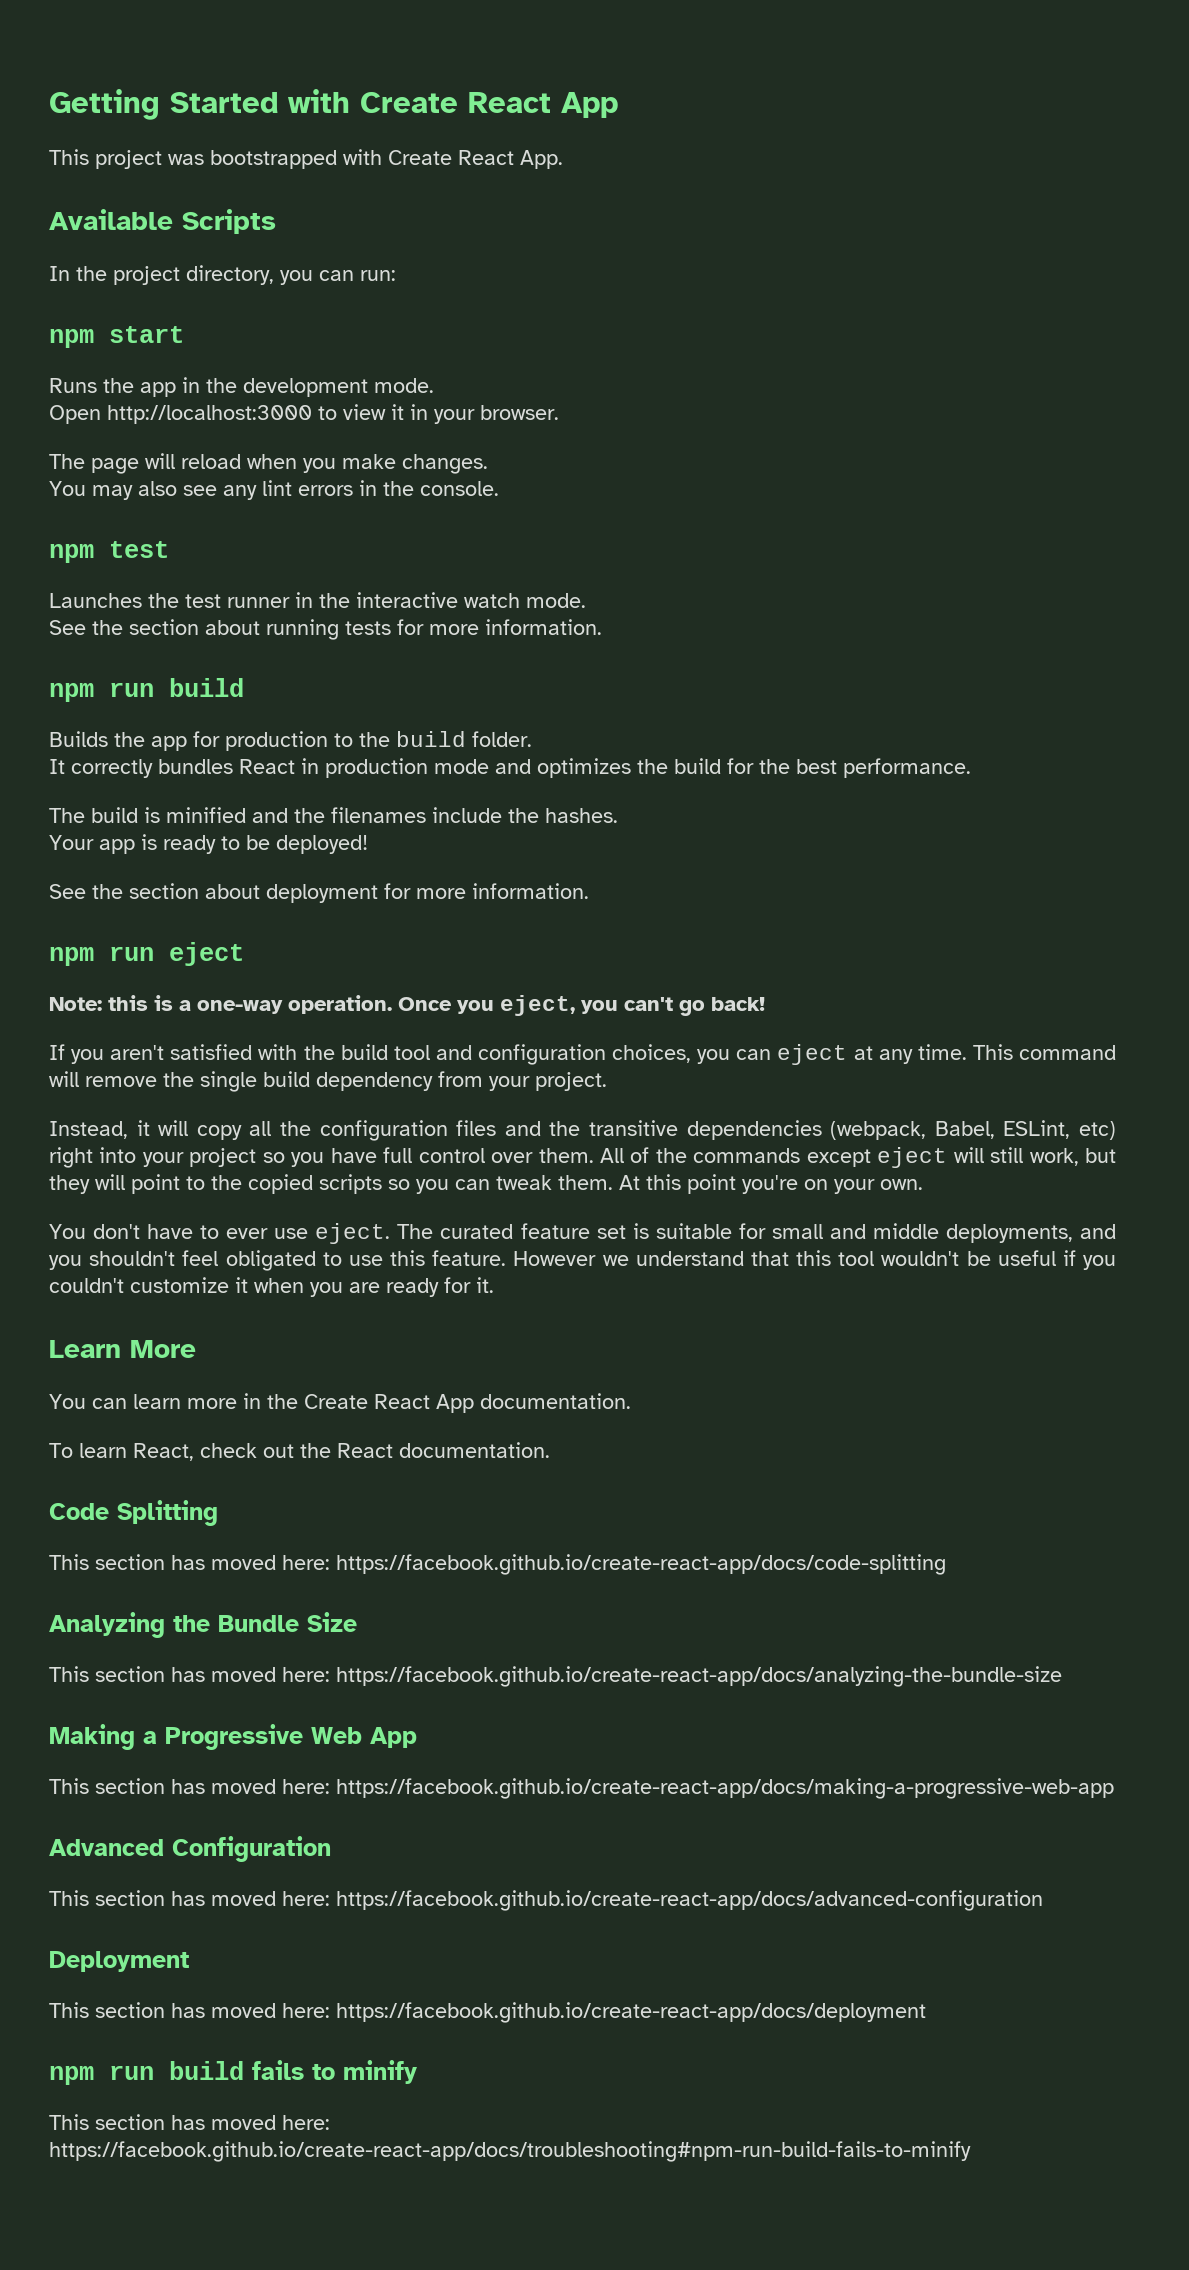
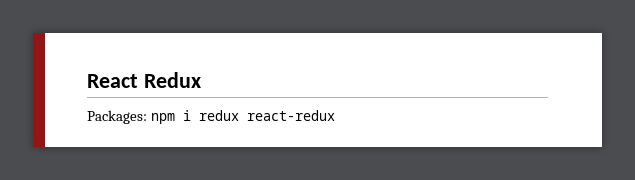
- Getting Started with Create React App
- This project was bootstrapped with Create React App.
- Available Scripts
- In the project directory, you can run:
- npm start
- Runs the app in the development mode.
- Open http://localhost:3000 to view it in your browser.
- The page will reload when you make changes.
- You may also see any lint errors in the console.
- npm test
- Launches the test runner in the interactive watch mode.
- See the section about running tests for more information.
- npm run build
- Builds the app for production to the build folder.
- It correctly bundles React in production mode and optimizes the build for the best performance.
- The build is minified and the filenames include the hashes.
- Your app is ready to be deployed!
- See the section about deployment for more information.
- npm run eject
- Note: this is a one-way operation. Once you eject, you can't go back!
- If you aren't satisfied with the build tool and configuration choices, you can eject at any time. This command will remove the single build dependency from your project.
- Instead, it will copy all the configuration files and the transitive dependencies (webpack, Babel, ESLint, etc) right into your project so you have full control over them. All of the commands except eject will still work, but they will point to the copied scripts so you can tweak them. At this point you're on your own.
- You don't have to ever use eject. The curated feature set is suitable for small and middle deployments, and you shouldn't feel obligated to use this feature. However we understand that this tool wouldn't be useful if you couldn't customize it when you are ready for it.
- Learn More
- You can learn more in the Create React App documentation.
- To learn React, check out the React documentation.
- Code Splitting
- This section has moved here: https://facebook.github.io/create-react-app/docs/code-splitting
- Analyzing the Bundle Size
- This section has moved here: https://facebook.github.io/create-react-app/docs/analyzing-the-bundle-size
- Making a Progressive Web App
- This section has moved here: https://facebook.github.io/create-react-app/docs/making-a-progressive-web-app
- Advanced Configuration
- This section has moved here: https://facebook.github.io/create-react-app/docs/advanced-configuration
- Deployment
- This section has moved here: https://facebook.github.io/create-react-app/docs/deployment
- npm run build fails to minify
- This section has moved here: https://facebook.github.io/create-react-app/docs/troubleshooting#npm-run-build-fails-to-minify
+ React Redux
+ Packages: npm i redux react-redux

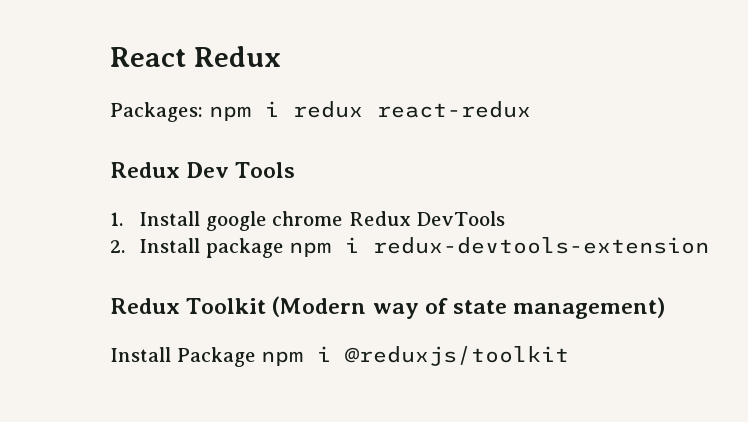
+ Redux Dev Tools
+ 1. Install google chrome Redux DevTools
+ 2. Install package npm i redux-devtools-extension
+ Redux Toolkit (Modern way of state management)
+ Install Package npm i @reduxjs/toolkit

